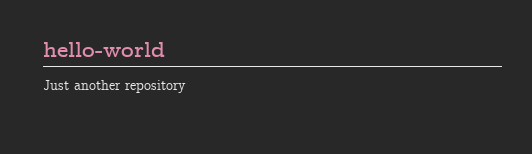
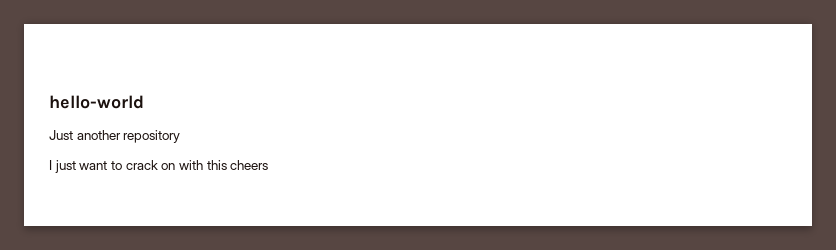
+ I just want to crack on with this cheers

